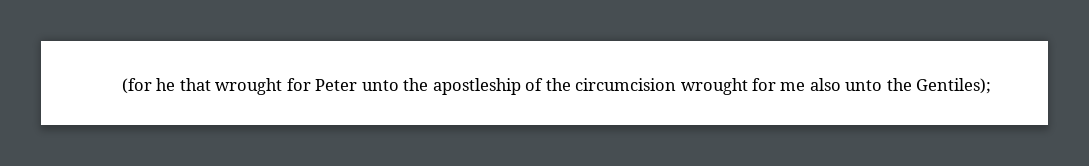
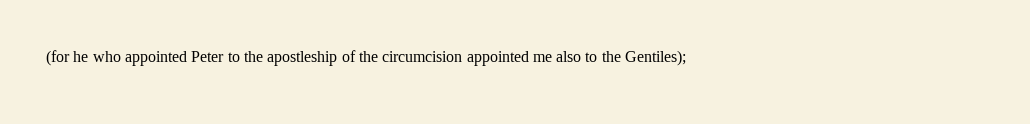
- (for he that wrought for Peter unto the apostleship of the circumcision wrought for me also unto the Gentiles);
+ (for he who appointed Peter to the apostleship of the circumcision appointed me also to the Gentiles);

